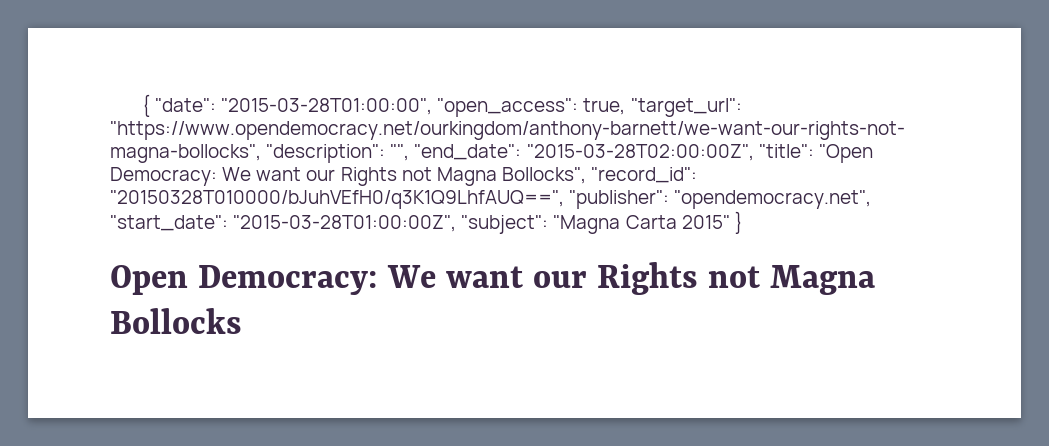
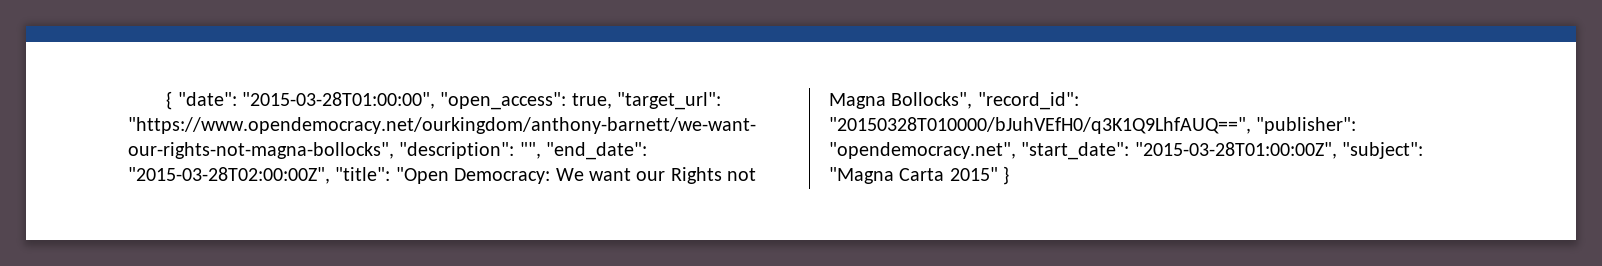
- Open Democracy: We want our Rights not Magna Bollocks

